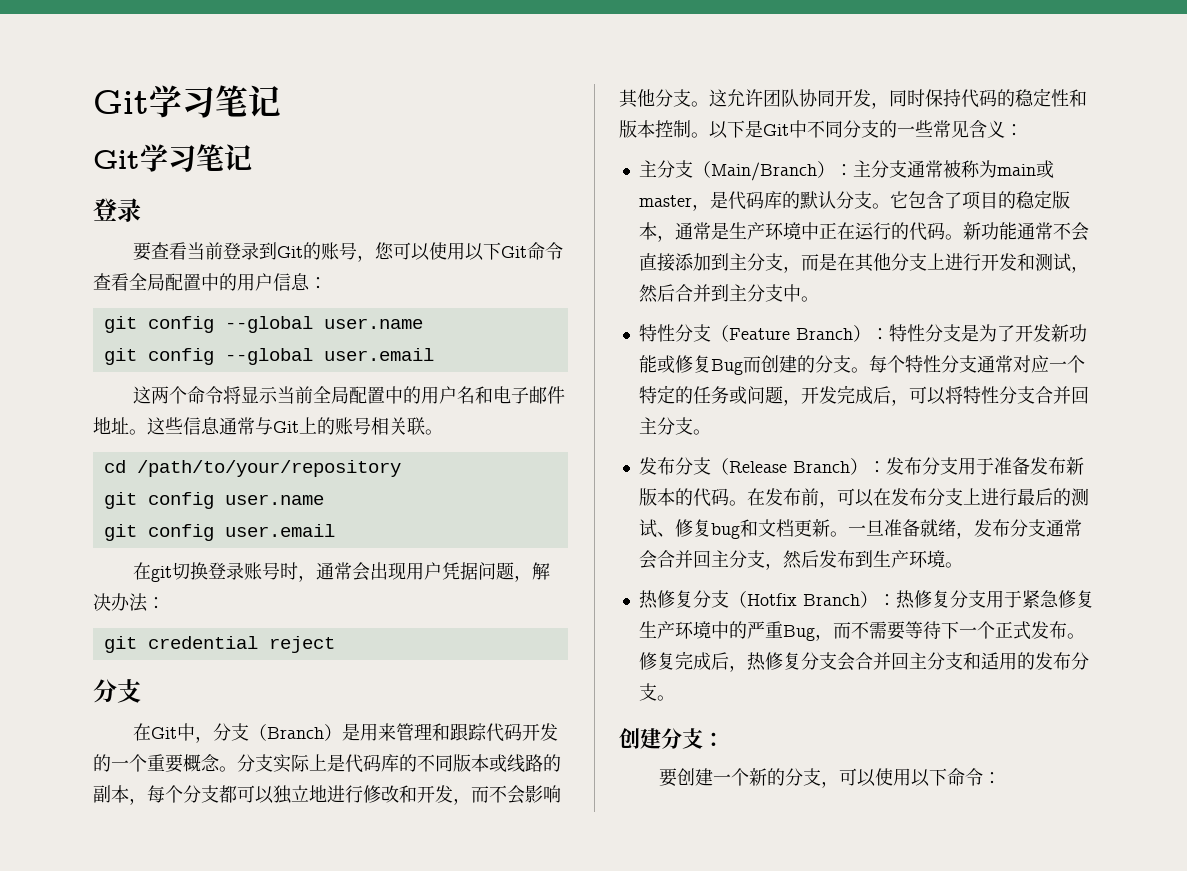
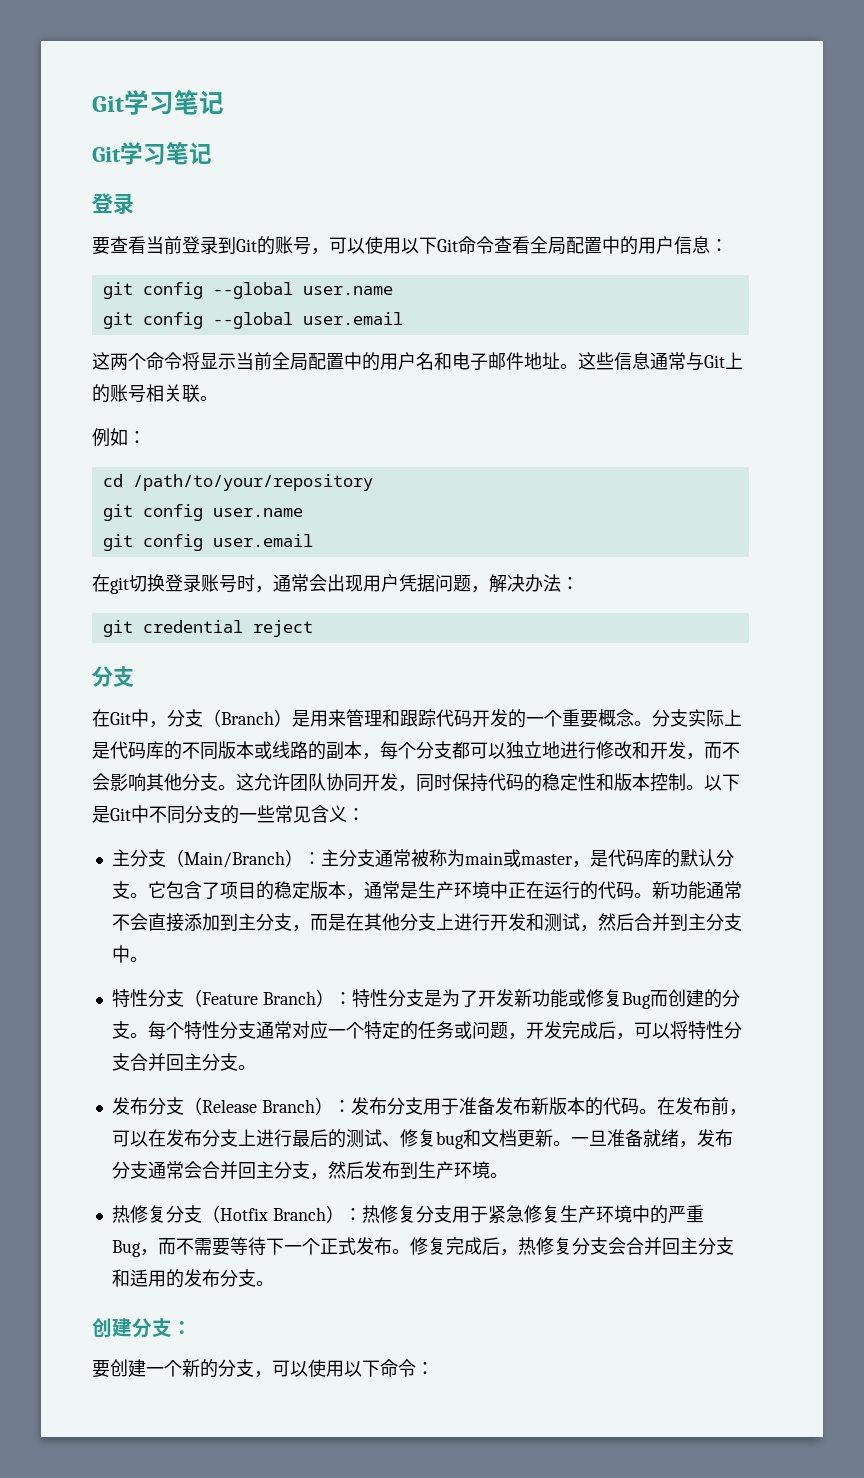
- 要查看当前登录到Git的账号，您可以使用以下Git命令查看全局配置中的用户信息：
+ 要查看当前登录到Git的账号，可以使用以下Git命令查看全局配置中的用户信息：
+ 例如：

